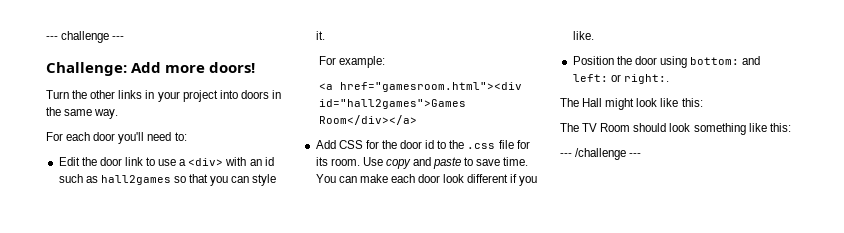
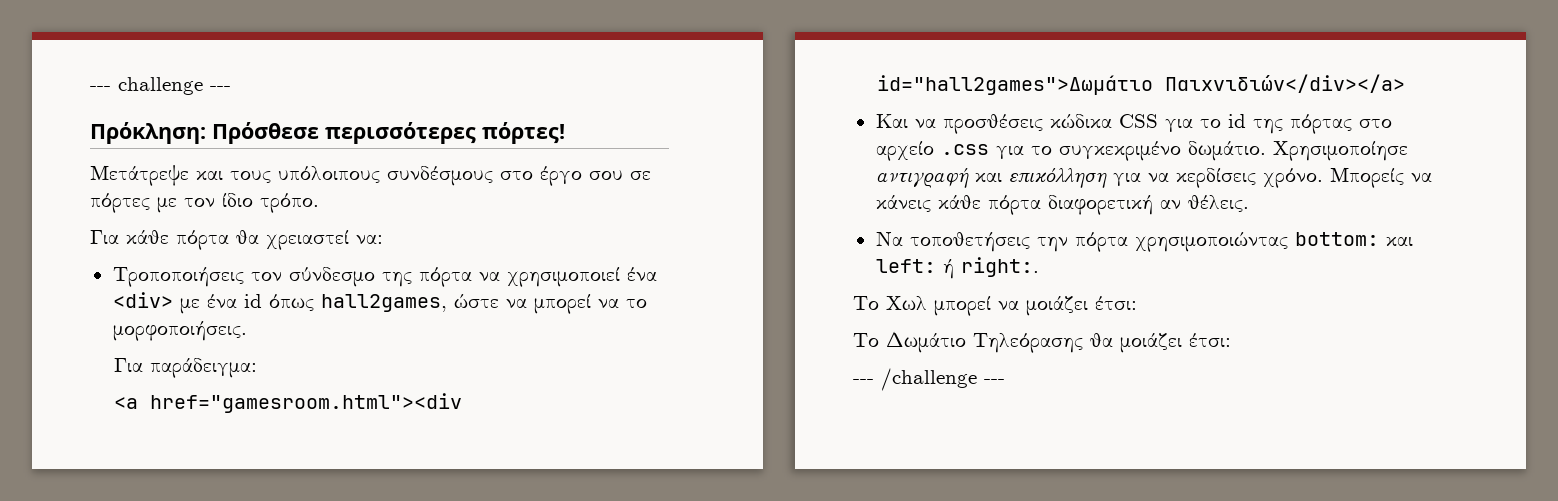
- Challenge: Add more doors!
- Turn the other links in your project into doors in the same way.
- For each door you'll need to:
- Edit the door link to use a <div> with an id such as hall2games so that you can style it.
- For example:
- <a href="gamesroom.html"><div id="hall2games">Games Room</div></a>
- Add CSS for the door id to the .css file for its room. Use copy and paste to save time. You can make each door look different if you like.
- Position the door using bottom: and left: or right:.
- The Hall might look like this:
- The TV Room should look something like this:
+ Πρόκληση: Πρόσθεσε περισσότερες πόρτες!
+ Μετάτρεψε και τους υπόλοιπους συνδέσμους στο έργο σου σε πόρτες με τον ίδιο τρόπο.
+ Για κάθε πόρτα θα χρειαστεί να:
+ Τροποποιήσεις τον σύνδεσμο της πόρτα να χρησιμοποιεί ένα <div> με ένα id όπως hall2games, ώστε να μπορεί να το μορφοποιήσεις.
+ Για παράδειγμα:
+ <a href="gamesroom.html"><div id="hall2games">Δωμάτιο Παιχνιδιών</div></a>
+ Και να προσθέσεις κώδικα CSS για το id της πόρτας στο αρχείο .css για το συγκεκριμένο δωμάτιο. Χρησιμοποίησε αντιγραφή και επικόλληση για να κερδίσεις χρόνο. Μπορείς να κάνεις κάθε πόρτα διαφορετική αν θέλεις.
+ Να τοποθετήσεις την πόρτα χρησιμοποιώντας bottom: και left: ή right:.
+ Το Χωλ μπορεί να μοιάζει έτσι:
+ Το Δωμάτιο Τηλεόρασης θα μοιάζει έτσι:

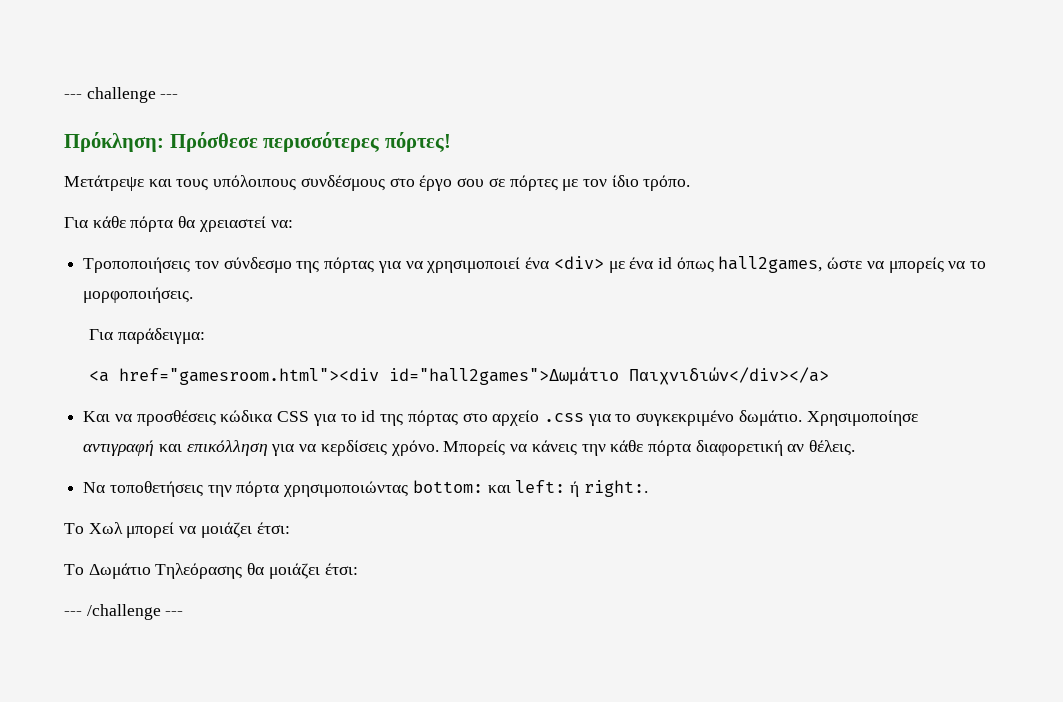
- Τροποποιήσεις τον σύνδεσμο της πόρτα να χρησιμοποιεί ένα <div> με ένα id όπως hall2games, ώστε να μπορεί να το μορφοποιήσεις.
+ Τροποποιήσεις τον σύνδεσμο της πόρτας για να χρησιμοποιεί ένα <div> με ένα id όπως hall2games, ώστε να μπορείς να το μορφοποιήσεις.
- Μπορείς να κάνεις κάθε πόρτα διαφορετική αν θέλεις.
+ Μπορείς να κάνεις την κάθε πόρτα διαφορετική αν θέλεις.

